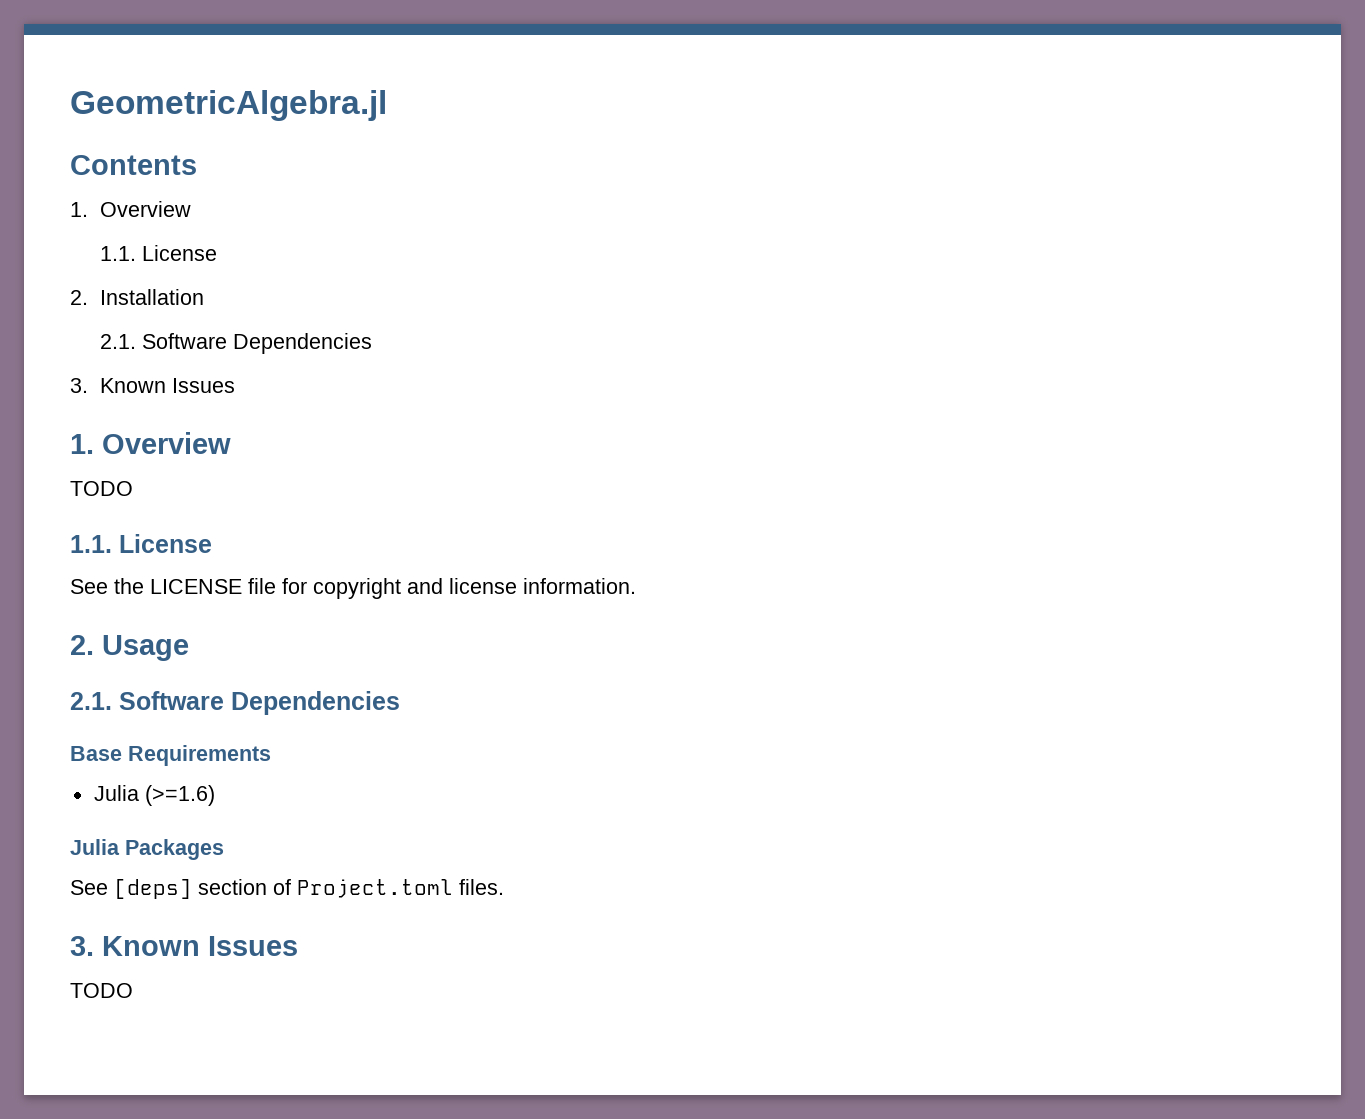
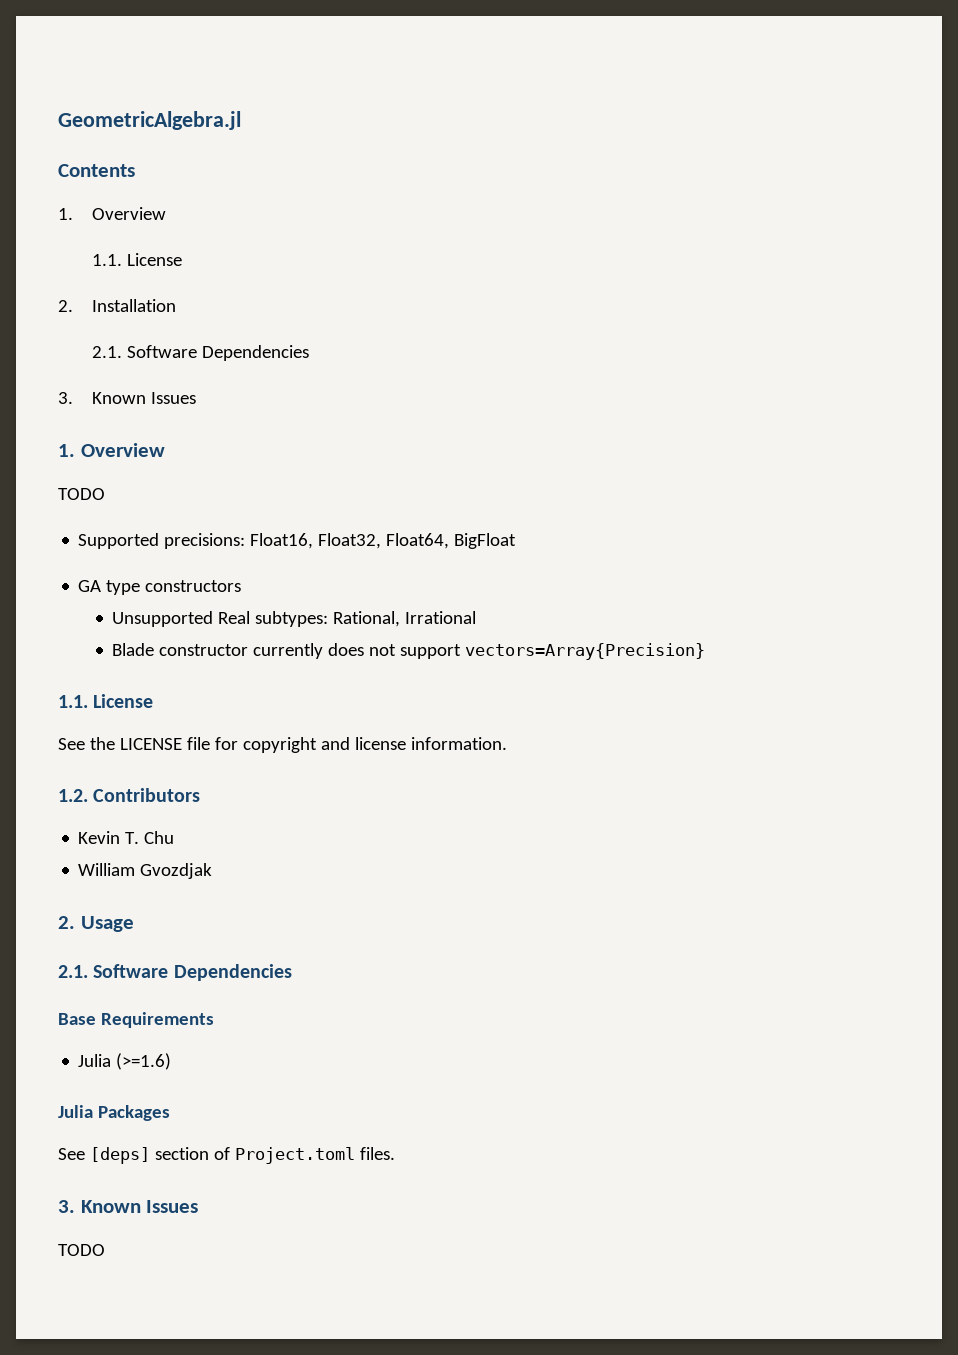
+ Supported precisions: Float16, Float32, Float64, BigFloat
+ GA type constructors
+ Unsupported Real subtypes: Rational, Irrational
+ Blade constructor currently does not support vectors=Array{Precision}
+ 1.2. Contributors
+ Kevin T. Chu
+ William Gvozdjak

